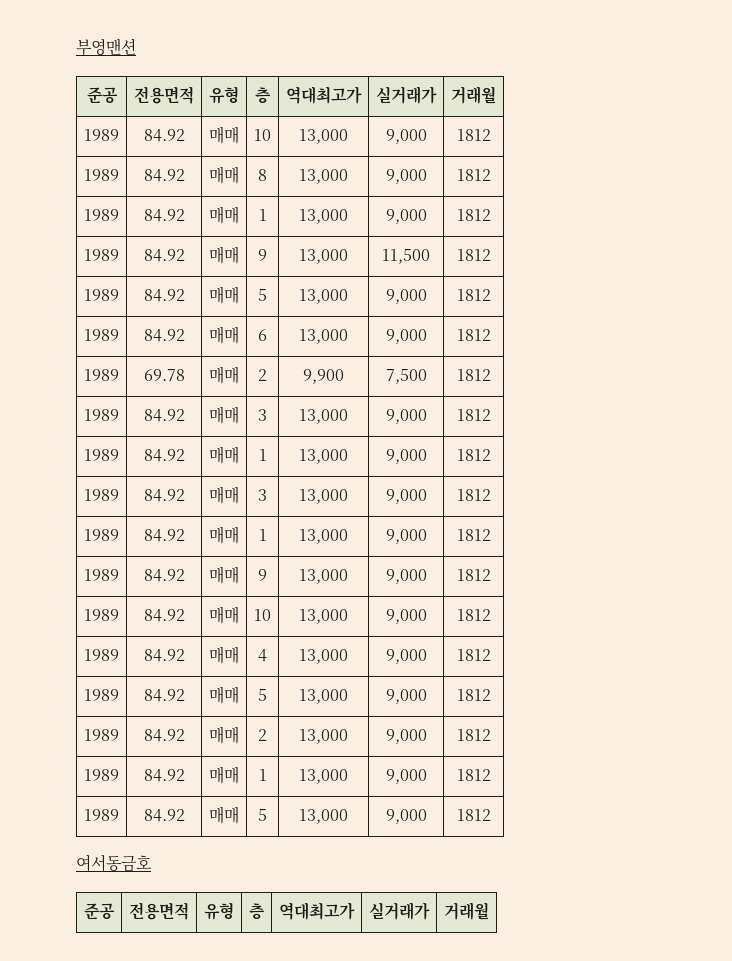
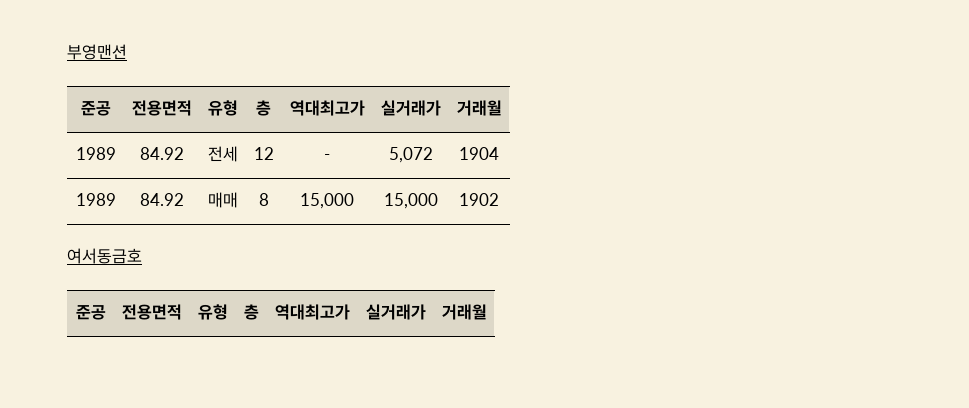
  부영맨션
  준공 | 전용면적 | 유형 | 층 | 역대최고가 | 실거래가 | 거래월
- 1989 | 84.92 | 매매 | 10 | 13,000 | 9,000 | 1812
+ 1989 | 84.92 | 전세 | 12 | - | 5,072 | 1904
- 1989 | 84.92 | 매매 | 8 | 13,000 | 9,000 | 1812
- 1989 | 84.92 | 매매 | 1 | 13,000 | 9,000 | 1812
- 1989 | 84.92 | 매매 | 9 | 13,000 | 11,500 | 1812
- 1989 | 84.92 | 매매 | 5 | 13,000 | 9,000 | 1812
- 1989 | 84.92 | 매매 | 6 | 13,000 | 9,000 | 1812
- 1989 | 69.78 | 매매 | 2 | 9,900 | 7,500 | 1812
- 1989 | 84.92 | 매매 | 3 | 13,000 | 9,000 | 1812
- 1989 | 84.92 | 매매 | 1 | 13,000 | 9,000 | 1812
- 1989 | 84.92 | 매매 | 3 | 13,000 | 9,000 | 1812
- 1989 | 84.92 | 매매 | 1 | 13,000 | 9,000 | 1812
- 1989 | 84.92 | 매매 | 9 | 13,000 | 9,000 | 1812
- 1989 | 84.92 | 매매 | 10 | 13,000 | 9,000 | 1812
- 1989 | 84.92 | 매매 | 4 | 13,000 | 9,000 | 1812
- 1989 | 84.92 | 매매 | 5 | 13,000 | 9,000 | 1812
- 1989 | 84.92 | 매매 | 2 | 13,000 | 9,000 | 1812
- 1989 | 84.92 | 매매 | 1 | 13,000 | 9,000 | 1812
- 1989 | 84.92 | 매매 | 5 | 13,000 | 9,000 | 1812
+ 1989 | 84.92 | 매매 | 8 | 15,000 | 15,000 | 1902

